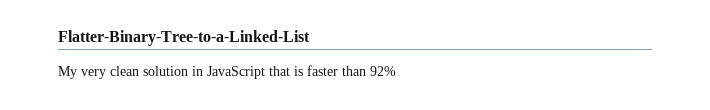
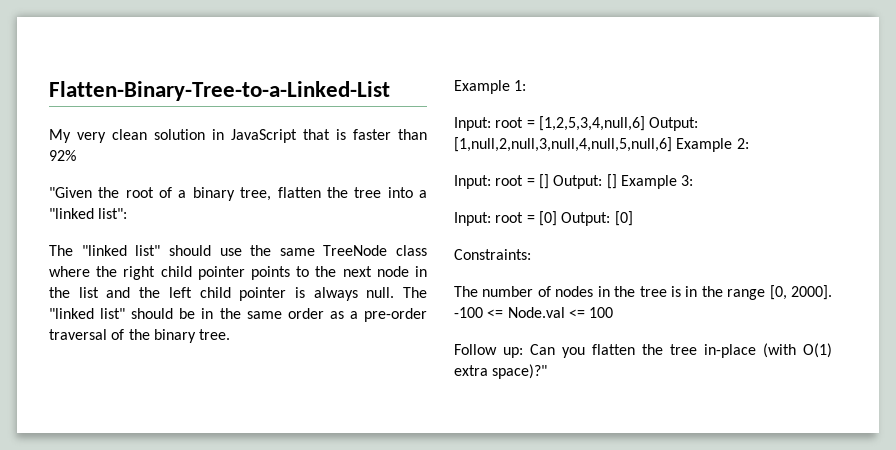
- Flatter-Binary-Tree-to-a-Linked-List
+ Flatten-Binary-Tree-to-a-Linked-List
+ "Given the root of a binary tree, flatten the tree into a "linked list":
+ The "linked list" should use the same TreeNode class where the right child pointer points to the next node in the list and the left child pointer is always null. The "linked list" should be in the same order as a pre-order traversal of the binary tree.
+ Example 1:
+ Input: root = [1,2,5,3,4,null,6] Output: [1,null,2,null,3,null,4,null,5,null,6] Example 2:
+ Input: root = [] Output: [] Example 3:
+ Input: root = [0] Output: [0]
+ Constraints:
+ The number of nodes in the tree is in the range [0, 2000]. -100 <= Node.val <= 100
+ Follow up: Can you flatten the tree in-place (with O(1) extra space)?"

